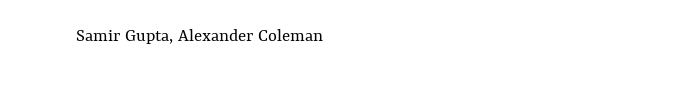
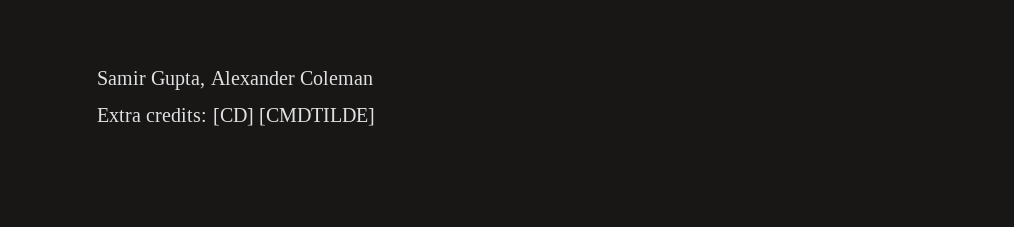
+ Extra credits: [CD] [CMDTILDE]

